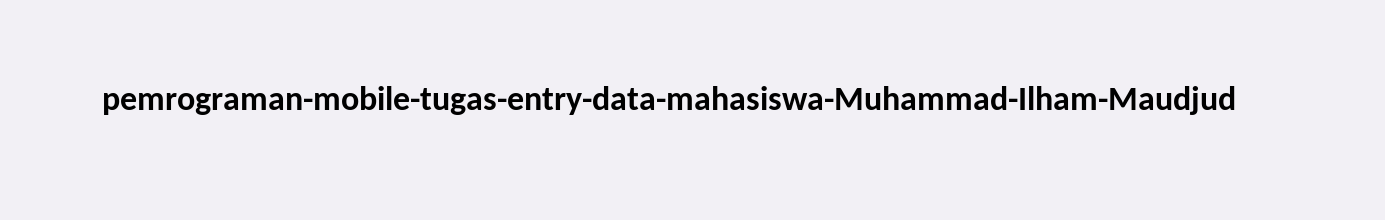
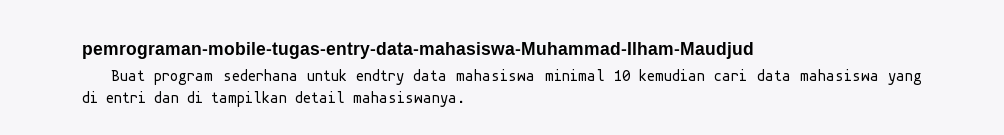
+ Buat program sederhana untuk endtry data mahasiswa minimal 10 kemudian cari data mahasiswa yang di entri dan di tampilkan detail mahasiswanya.

